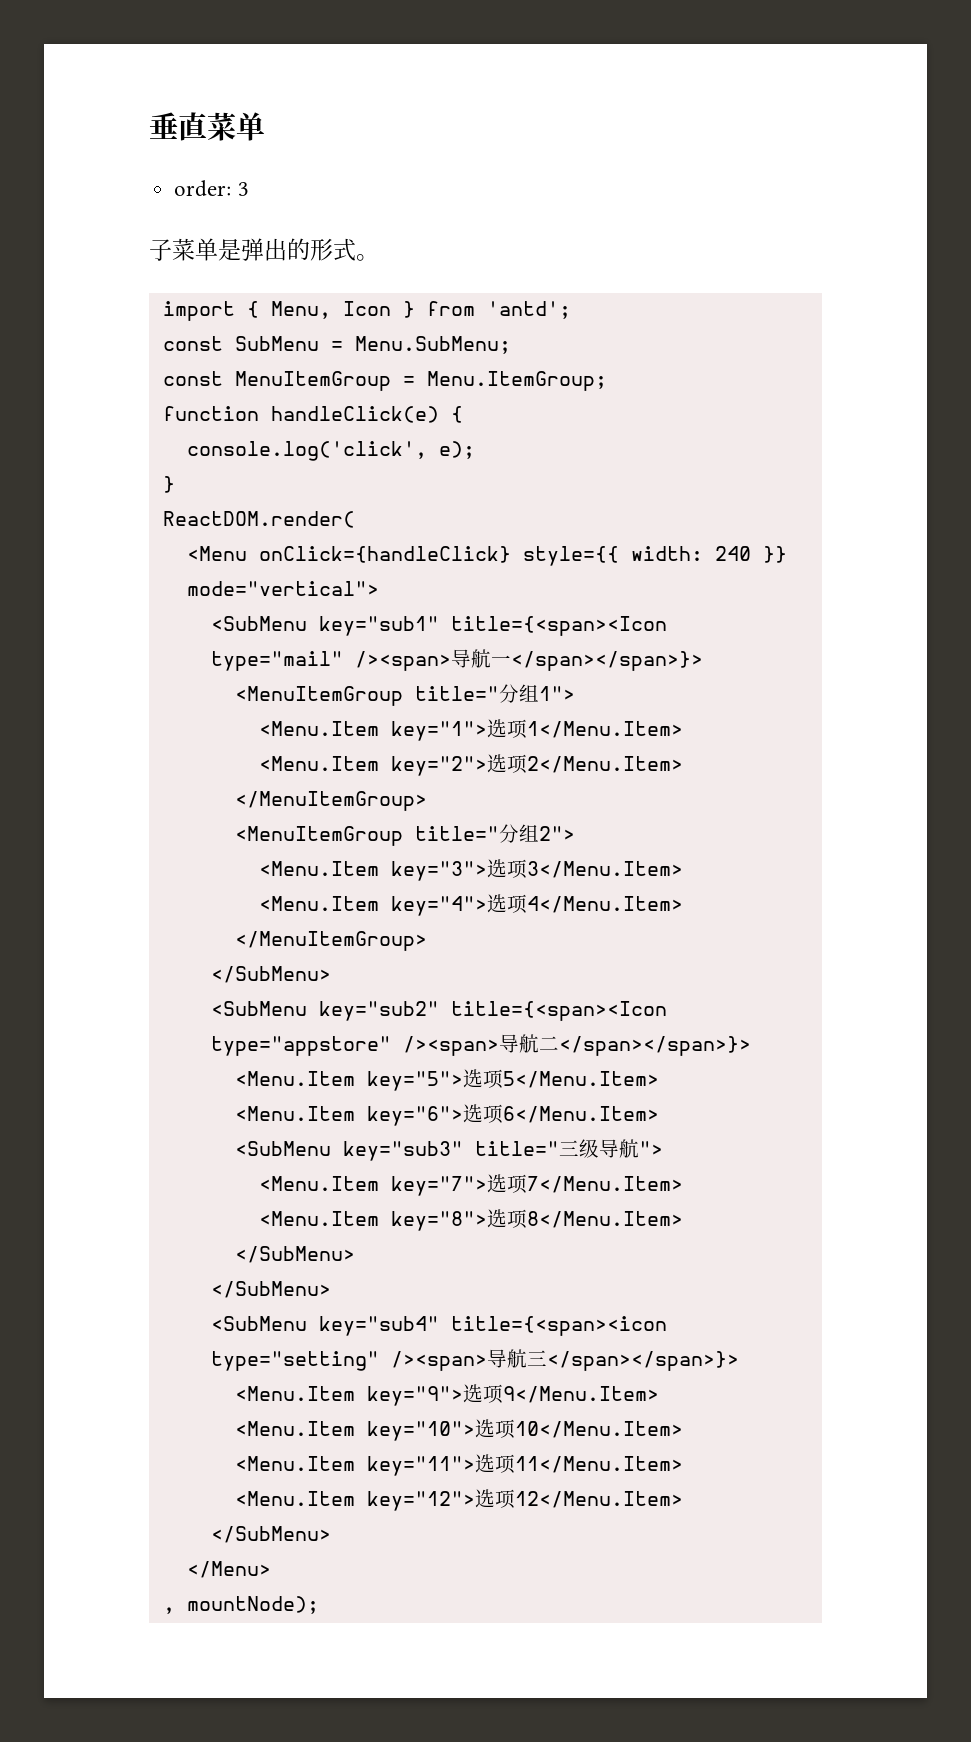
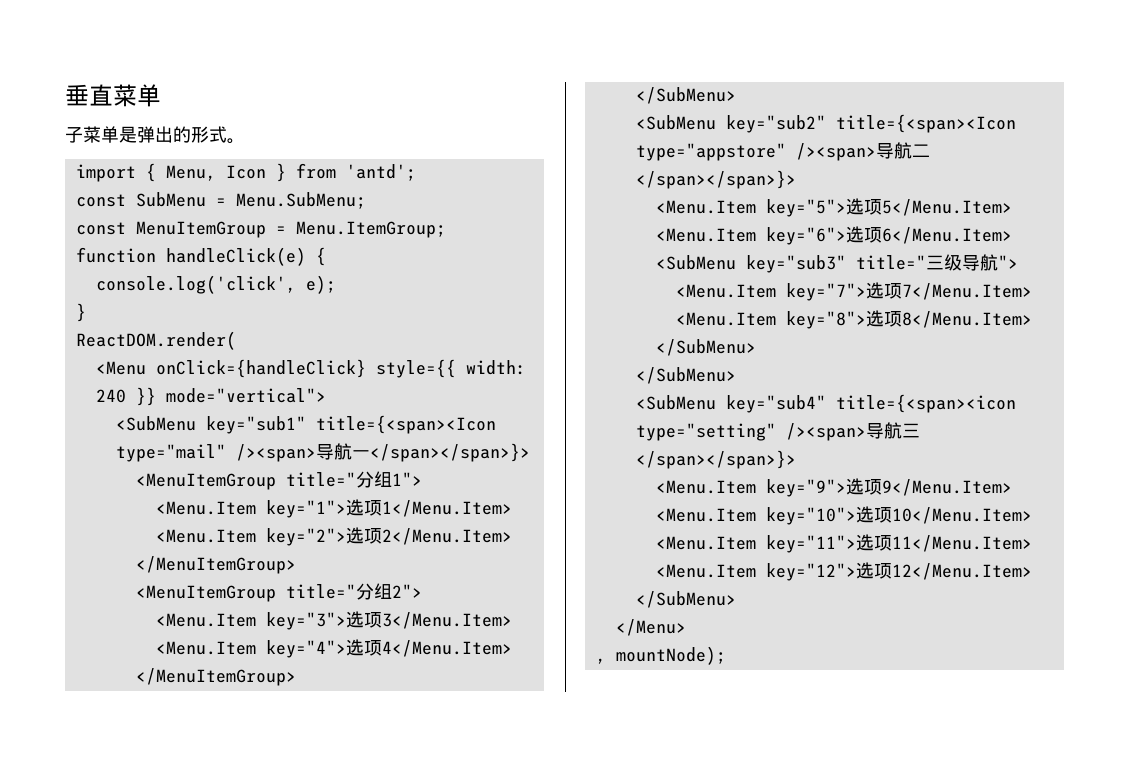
- order: 3

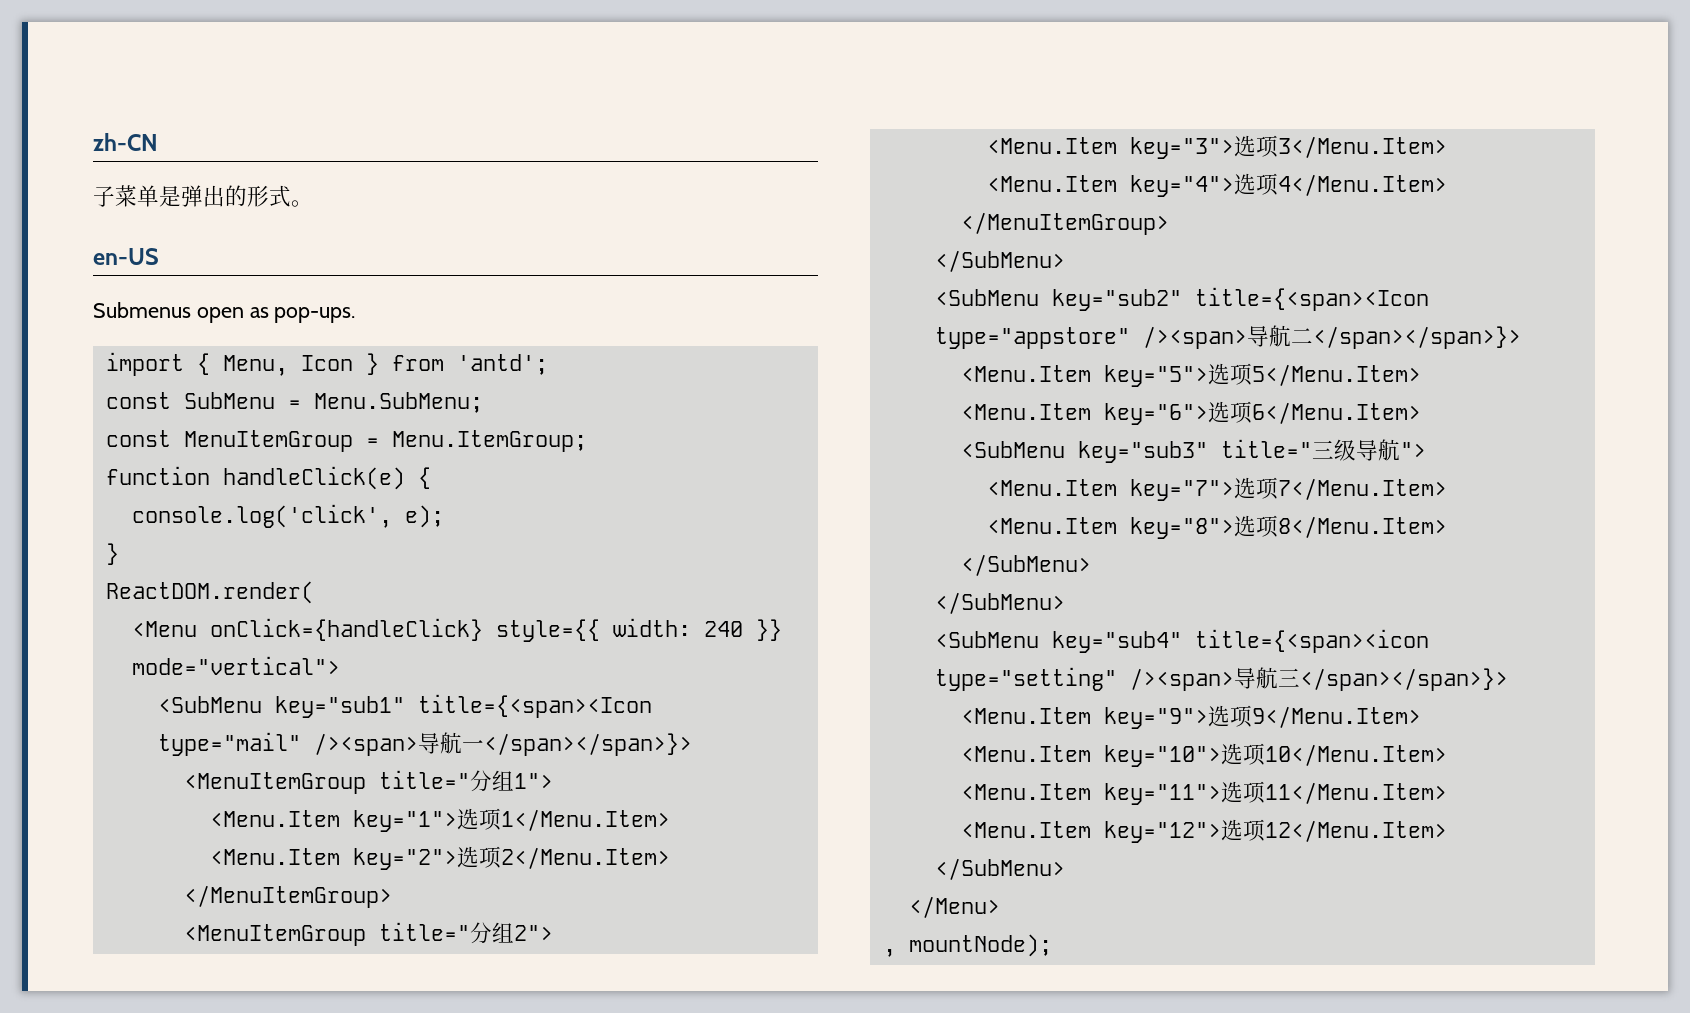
- 垂直菜单
+ zh-CN
+ en-US
+ Submenus open as pop-ups.

